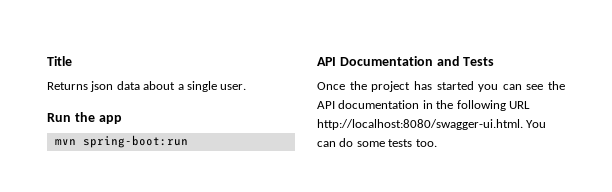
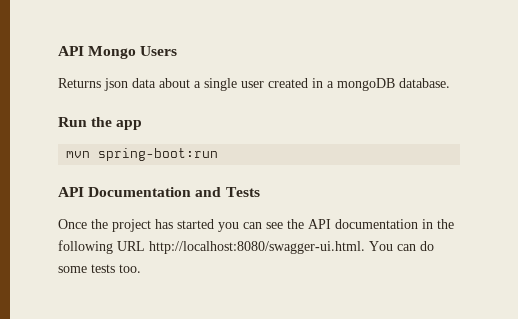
- Title
+ API Mongo Users
- Returns json data about a single user.
+ Returns json data about a single user created in a mongoDB database.

